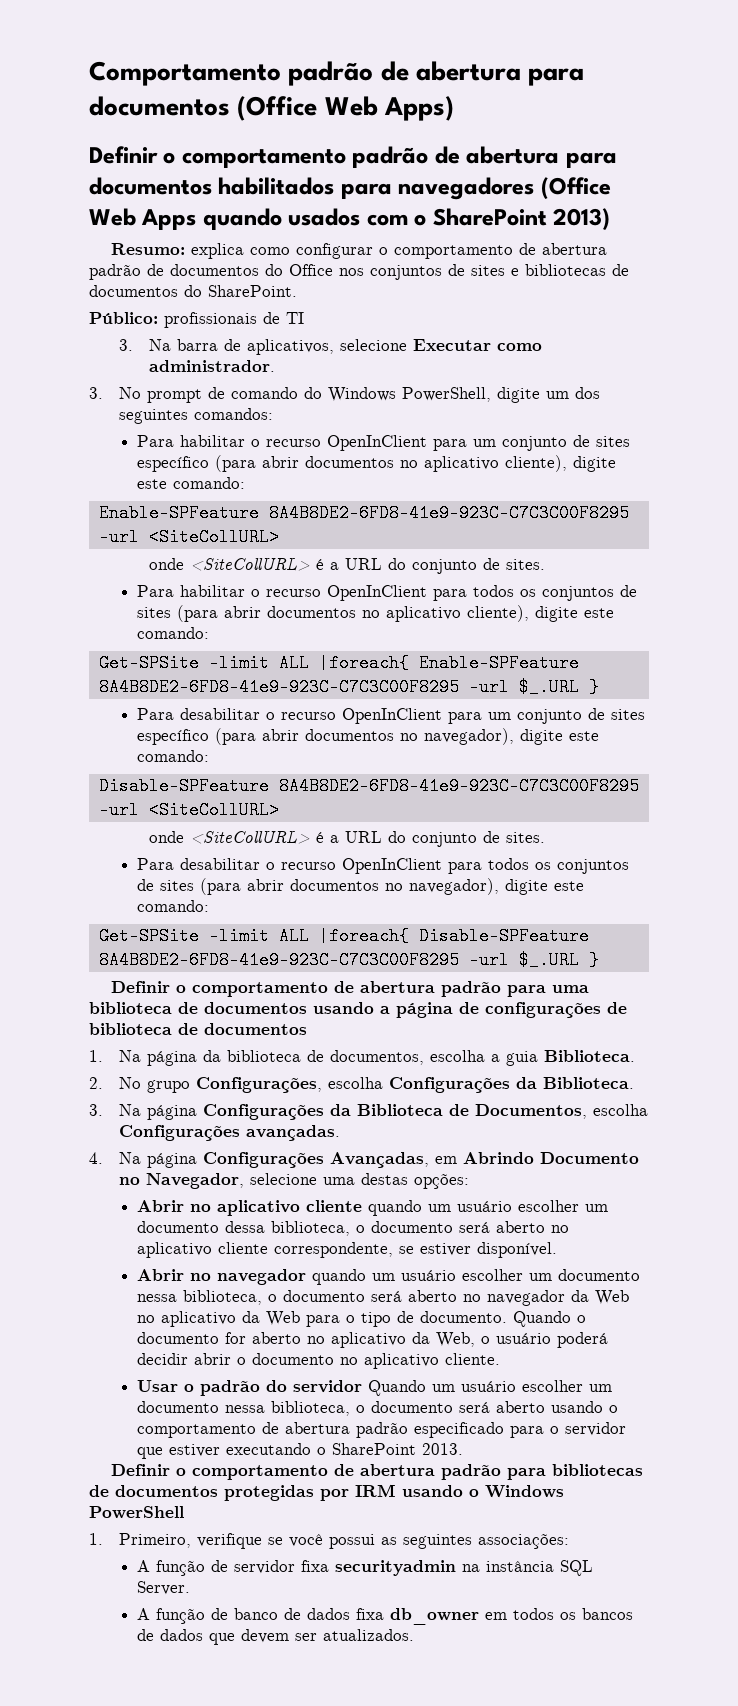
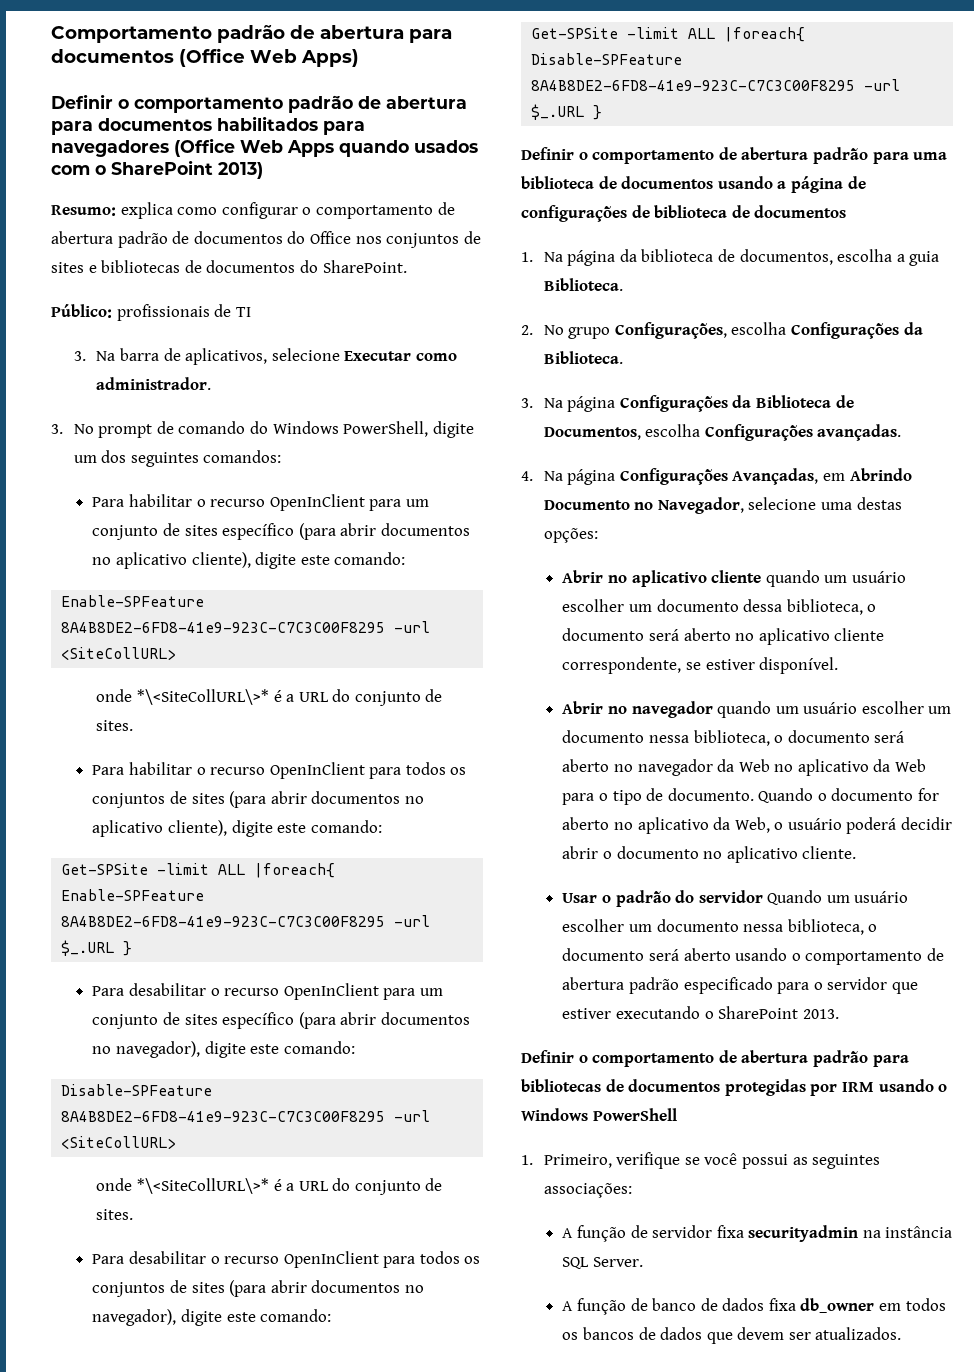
  Enable-SPFeature 8A4B8DE2-6FD8-41e9-923C-C7C3C00F8295 -url <SiteCollURL>
- onde <SiteCollURL> é a URL do conjunto de sites.
+ onde *\<SiteCollURL\>* é a URL do conjunto de sites.
  Disable-SPFeature 8A4B8DE2-6FD8-41e9-923C-C7C3C00F8295 -url <SiteCollURL>
- onde <SiteCollURL> é a URL do conjunto de sites.
+ onde *\<SiteCollURL\>* é a URL do conjunto de sites.

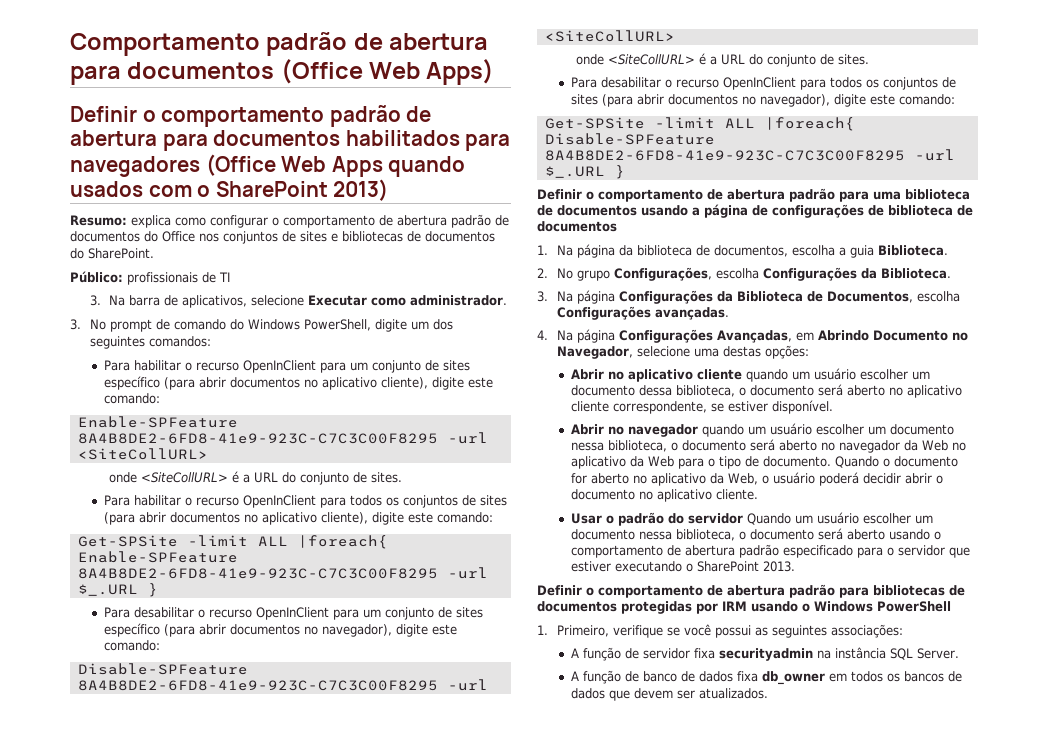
  Enable-SPFeature 8A4B8DE2-6FD8-41e9-923C-C7C3C00F8295 -url <SiteCollURL>
- onde *\<SiteCollURL\>* é a URL do conjunto de sites.
+ onde <SiteCollURL> é a URL do conjunto de sites.
  Disable-SPFeature 8A4B8DE2-6FD8-41e9-923C-C7C3C00F8295 -url <SiteCollURL>
- onde *\<SiteCollURL\>* é a URL do conjunto de sites.
+ onde <SiteCollURL> é a URL do conjunto de sites.

